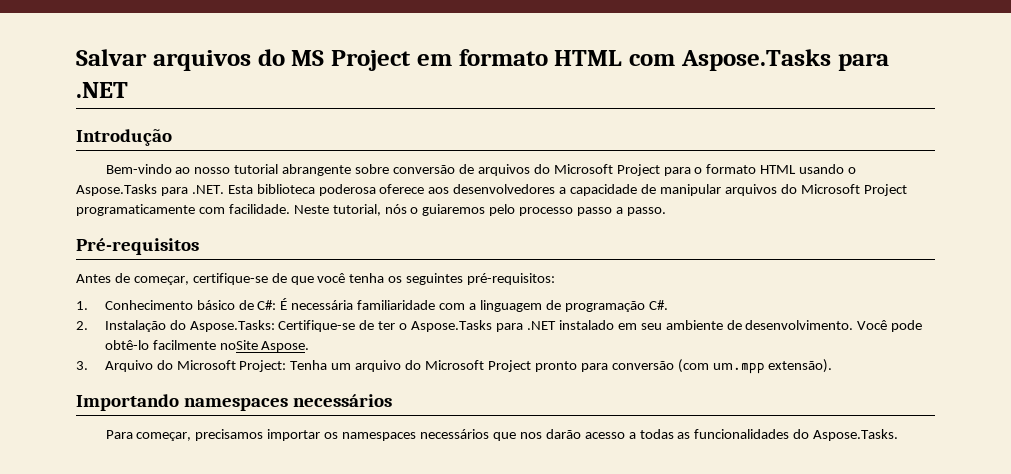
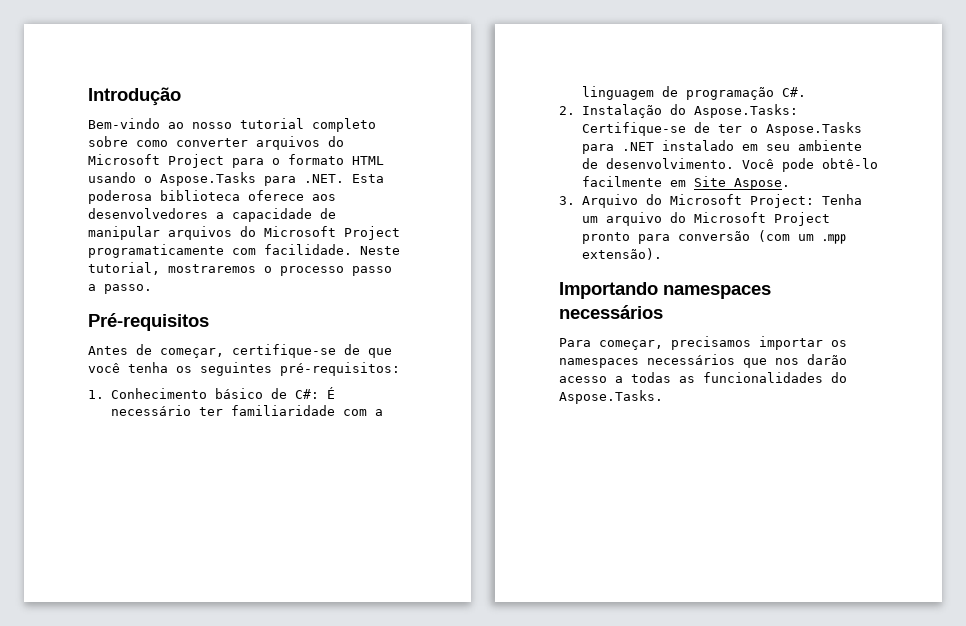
- Salvar arquivos do MS Project em formato HTML com Aspose.Tasks para .NET
- Bem-vindo ao nosso tutorial abrangente sobre conversão de arquivos do Microsoft Project para o formato HTML usando o Aspose.Tasks para .NET. Esta biblioteca poderosa oferece aos desenvolvedores a capacidade de manipular arquivos do Microsoft Project programaticamente com facilidade.
+ Bem-vindo ao nosso tutorial completo sobre como converter arquivos do Microsoft Project para o formato HTML usando o Aspose.Tasks para .NET. Esta poderosa biblioteca oferece aos desenvolvedores a capacidade de manipular arquivos do Microsoft Project programaticamente com facilidade.
- Neste tutorial, nós o guiaremos pelo processo passo a passo.
+ Neste tutorial, mostraremos o processo passo a passo.
- 1. Conhecimento básico de C#: É necessária familiaridade com a linguagem de programação C#.
+ 1. Conhecimento básico de C#: É necessário ter familiaridade com a linguagem de programação C#.
- Você pode obtê-lo facilmente noSite Aspose.
+ Você pode obtê-lo facilmente em Site Aspose.
- 3. Arquivo do Microsoft Project: Tenha um arquivo do Microsoft Project pronto para conversão (com um.mpp extensão).
+ 3. Arquivo do Microsoft Project: Tenha um arquivo do Microsoft Project pronto para conversão (com um .mpp extensão).

